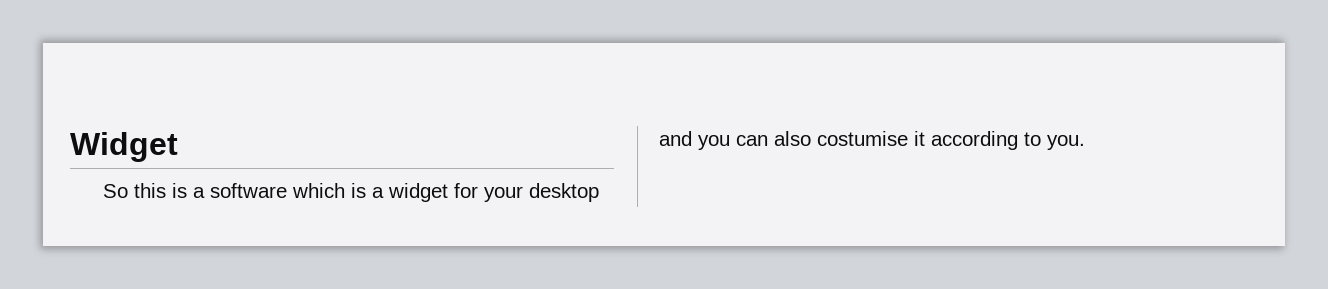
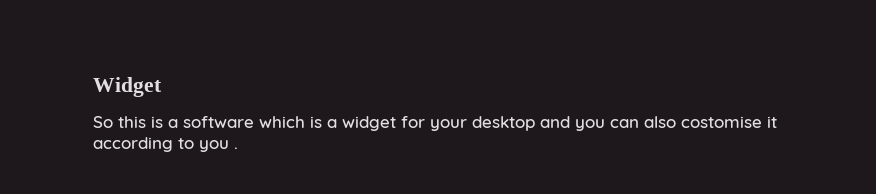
- So this is a software which is a widget for your desktop and you can also costumise it according to you.
+ So this is a software which is a widget for your desktop and you can also costomise it according to you .

